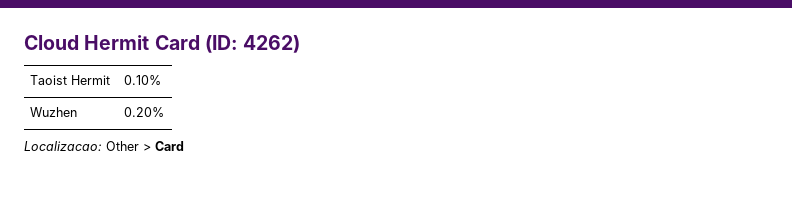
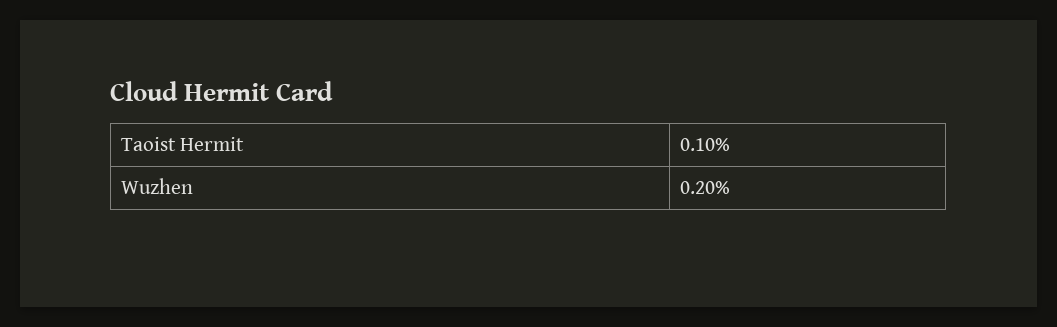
- Cloud Hermit Card (ID: 4262)
+ Cloud Hermit Card
- Localizacao: Other > Card

